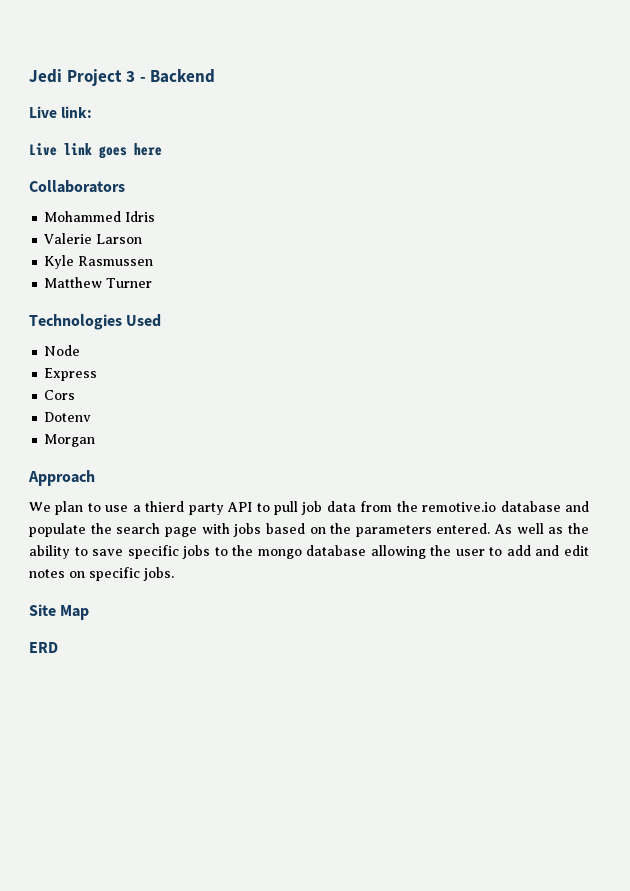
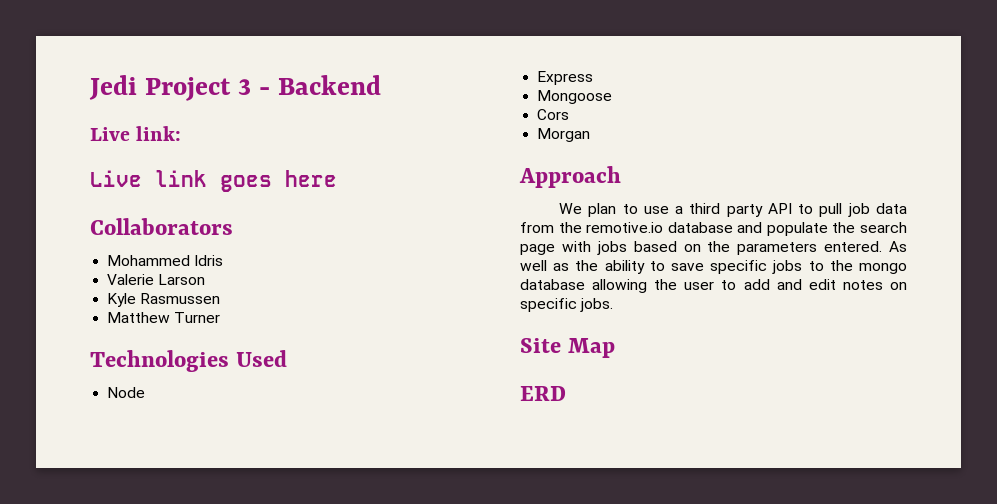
+ Mongoose
- Dotenv
- We plan to use a thierd party API to pull job data from the remotive.io database and populate the search page with jobs based on the parameters entered.
+ We plan to use a third party API to pull job data from the remotive.io database and populate the search page with jobs based on the parameters entered.

